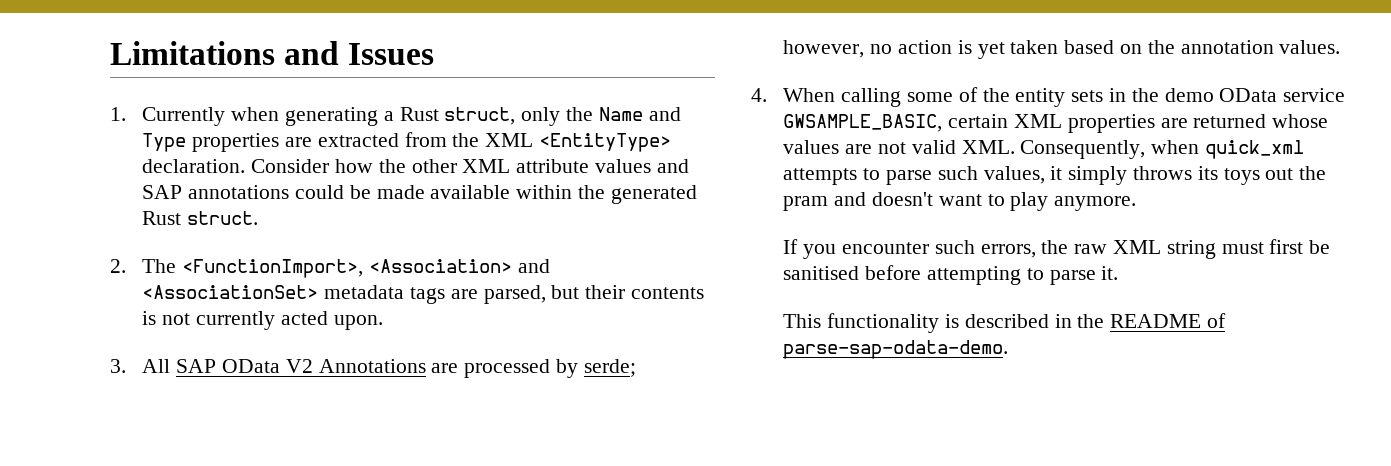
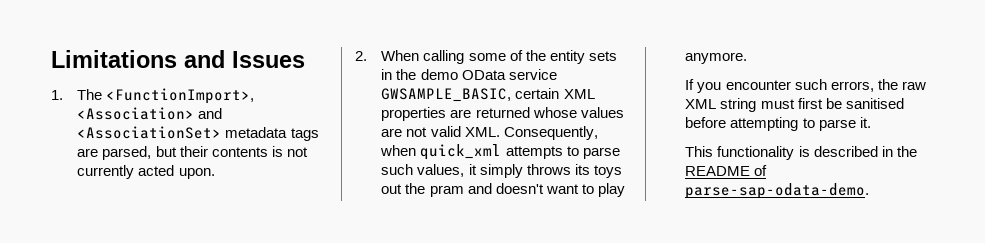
- 1. Currently when generating a Rust struct, only the Name and Type properties are extracted from the XML <EntityType> declaration. Consider how the other XML attribute values and SAP annotations could be made available within the generated Rust struct.
- 2. The <FunctionImport>, <Association> and <AssociationSet> metadata tags are parsed, but their contents is not currently acted upon.
+ 1. The <FunctionImport>, <Association> and <AssociationSet> metadata tags are parsed, but their contents is not currently acted upon.
- 3. All SAP OData V2 Annotations are processed by serde; however, no action is yet taken based on the annotation values.
- 4. When calling some of the entity sets in the demo OData service GWSAMPLE_BASIC, certain XML properties are returned whose values are not valid XML. Consequently, when quick_xml attempts to parse such values, it simply throws its toys out the pram and doesn't want to play anymore.
+ 2. When calling some of the entity sets in the demo OData service GWSAMPLE_BASIC, certain XML properties are returned whose values are not valid XML. Consequently, when quick_xml attempts to parse such values, it simply throws its toys out the pram and doesn't want to play anymore.

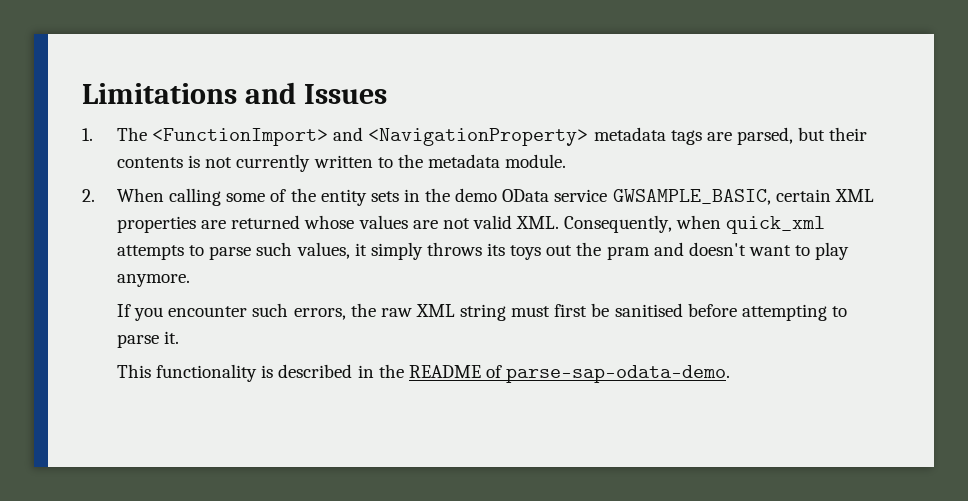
- 1. The <FunctionImport>, <Association> and <AssociationSet> metadata tags are parsed, but their contents is not currently acted upon.
+ 1. The <FunctionImport> and <NavigationProperty> metadata tags are parsed, but their contents is not currently written to the metadata module.

